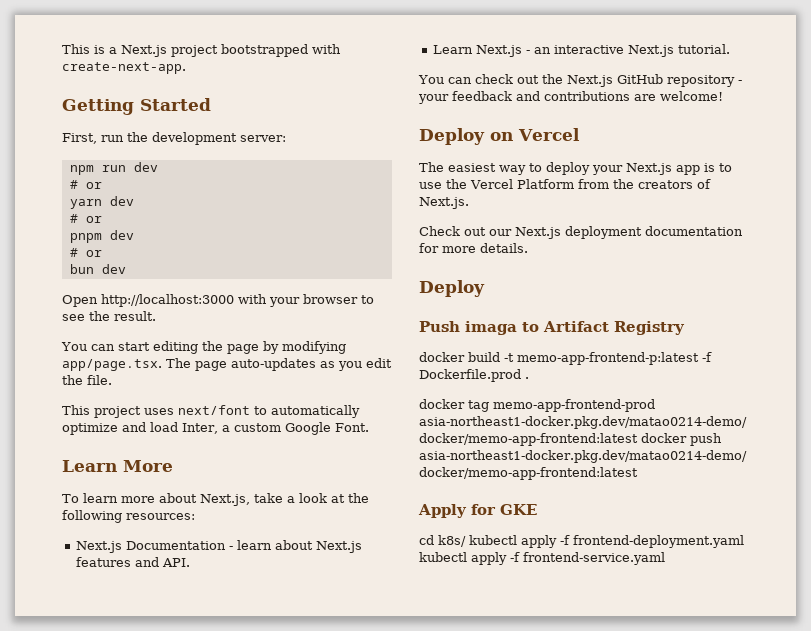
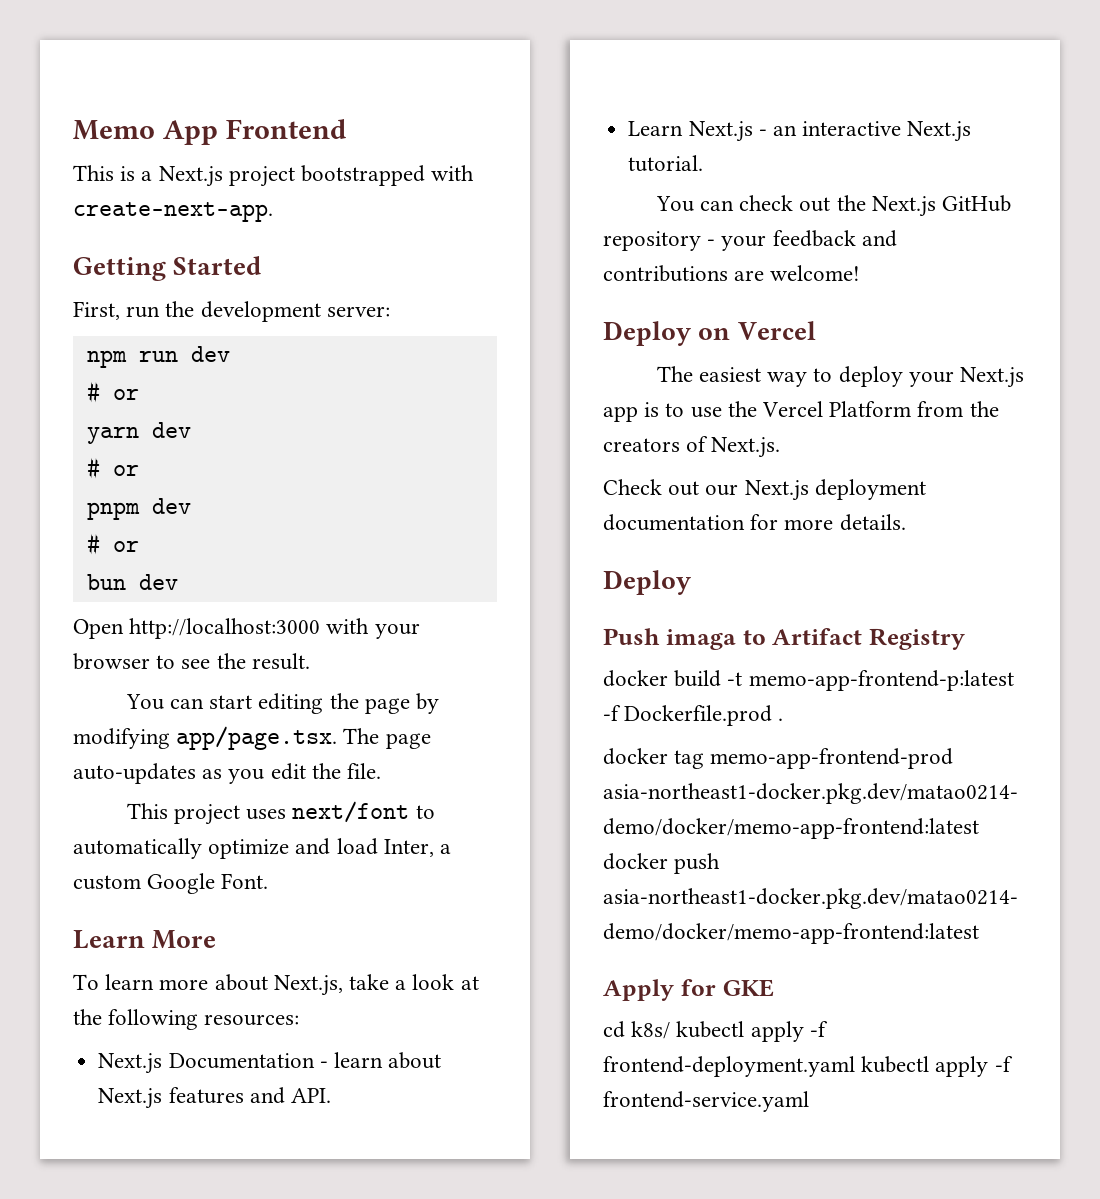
+ Memo App Frontend

